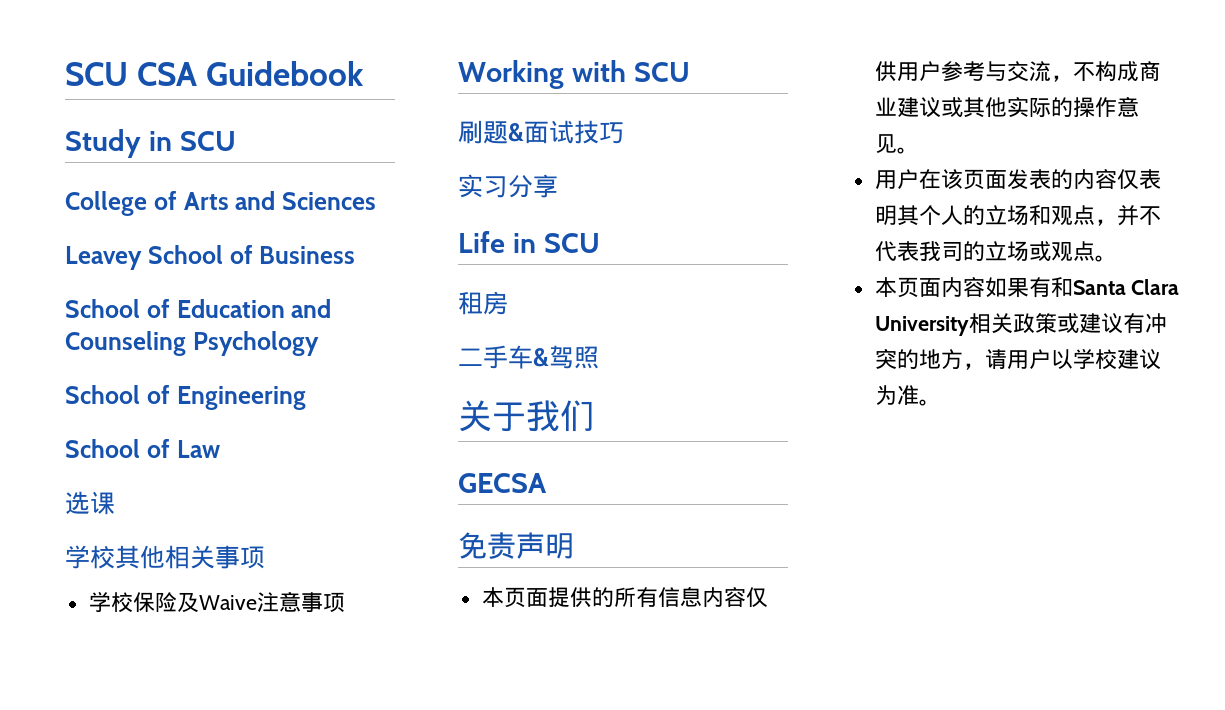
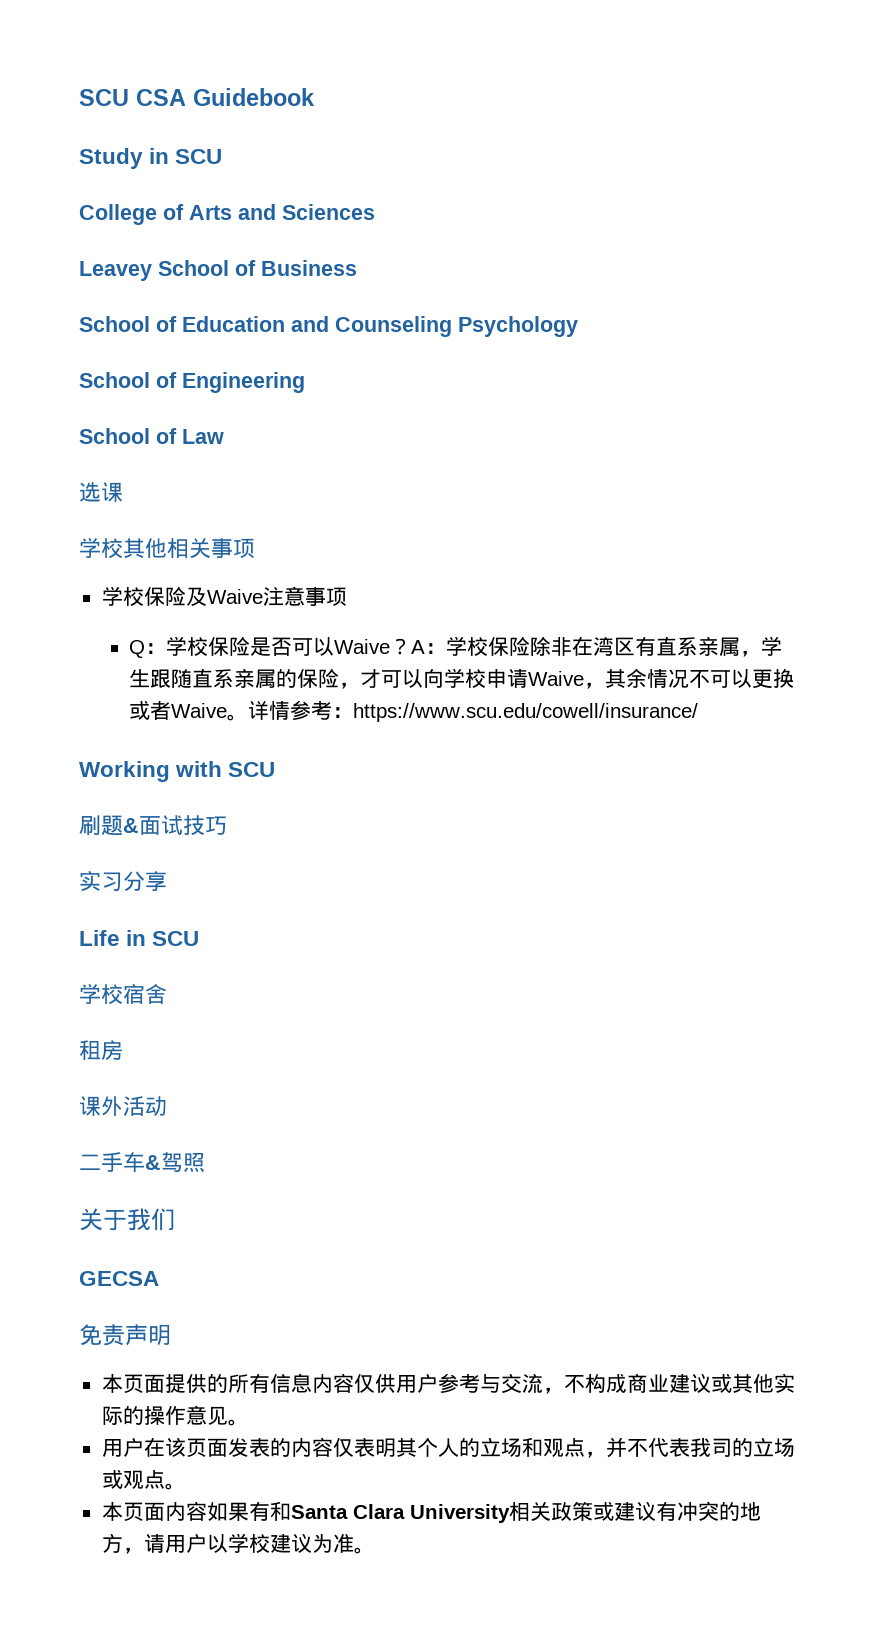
+ Q：学校保险是否可以Waive？A：学校保险除非在湾区有直系亲属，学生跟随直系亲属的保险，才可以向学校申请Waive，其余情况不可以更换或者Waive。详情参考：https://www.scu.edu/cowell/insurance/
+ 学校宿舍
+ 课外活动

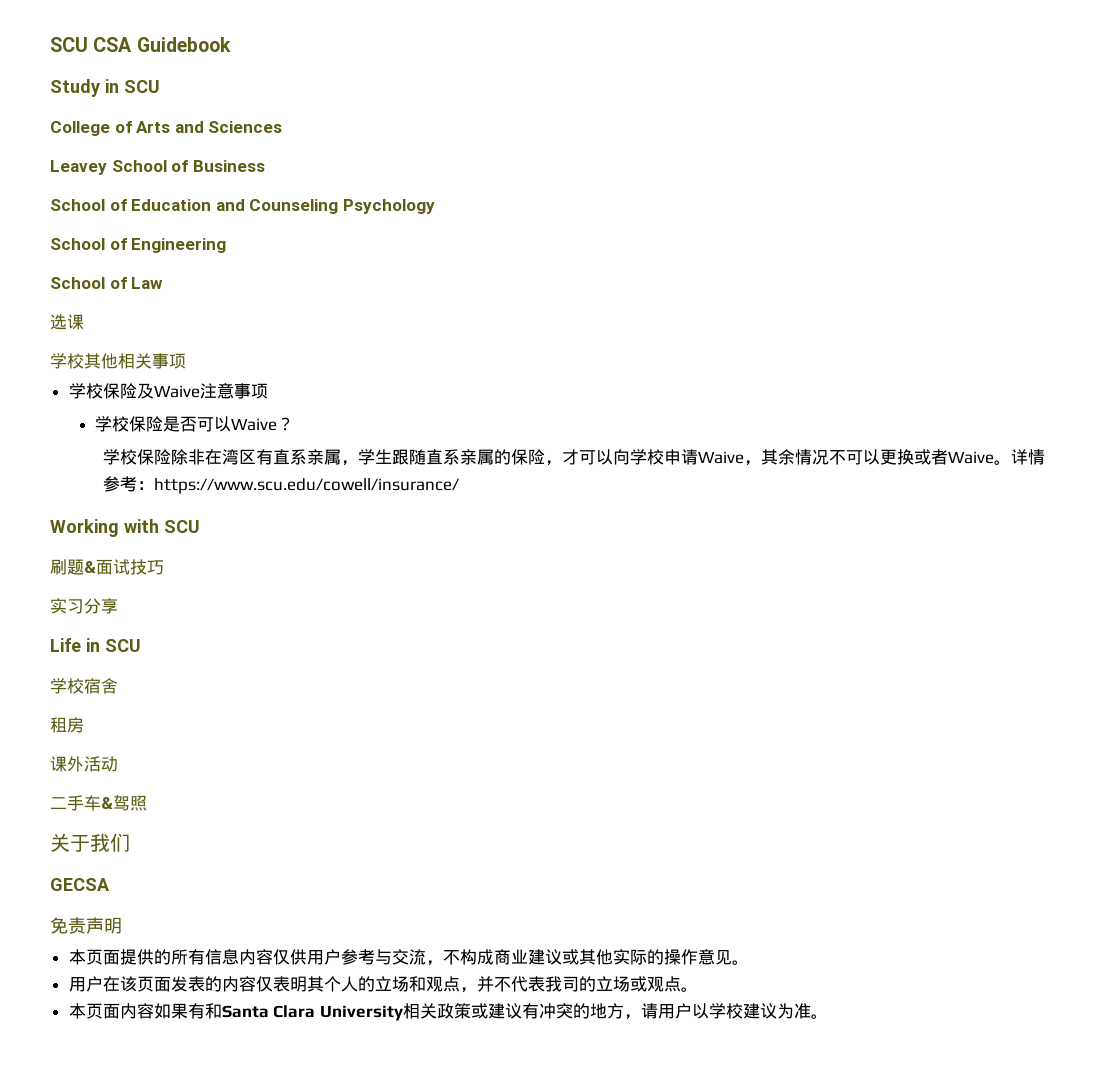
- Q：学校保险是否可以Waive？A：学校保险除非在湾区有直系亲属，学生跟随直系亲属的保险，才可以向学校申请Waive，其余情况不可以更换或者Waive。
+ 学校保险是否可以Waive？
+ 学校保险除非在湾区有直系亲属，学生跟随直系亲属的保险，才可以向学校申请Waive，其余情况不可以更换或者Waive。

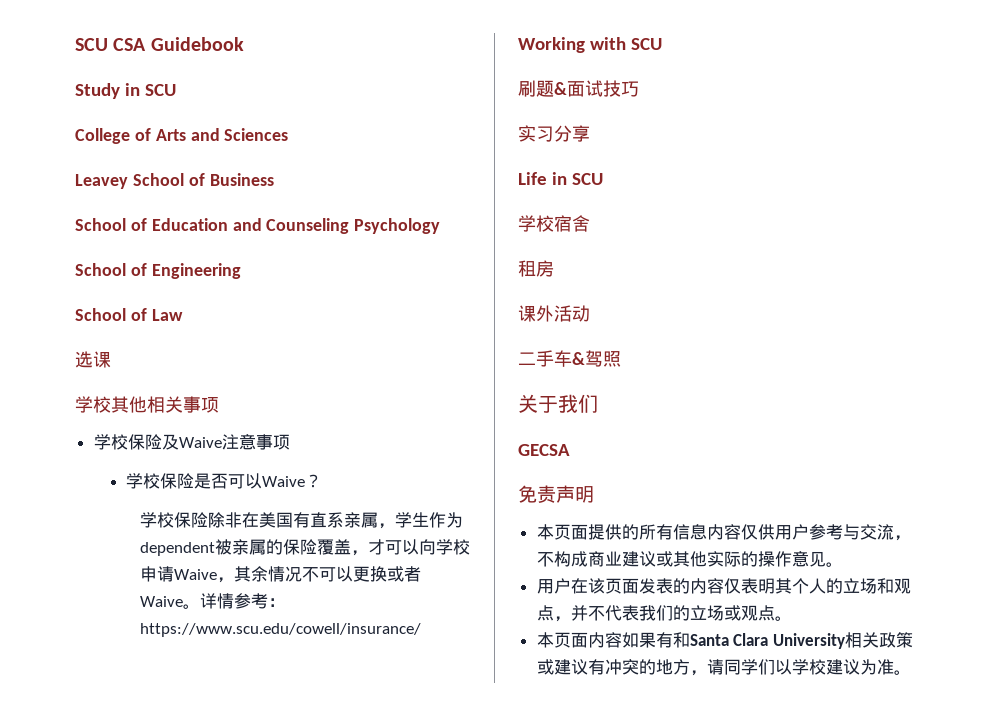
- 学校保险除非在湾区有直系亲属，学生跟随直系亲属的保险，才可以向学校申请Waive，其余情况不可以更换或者Waive。
+ 学校保险除非在美国有直系亲属，学生作为dependent被亲属的保险覆盖，才可以向学校申请Waive，其余情况不可以更换或者Waive。
- 用户在该页面发表的内容仅表明其个人的立场和观点，并不代表我司的立场或观点。
+ 用户在该页面发表的内容仅表明其个人的立场和观点，并不代表我们的立场或观点。
- 本页面内容如果有和Santa Clara University相关政策或建议有冲突的地方，请用户以学校建议为准。
+ 本页面内容如果有和Santa Clara University相关政策或建议有冲突的地方，请同学们以学校建议为准。

